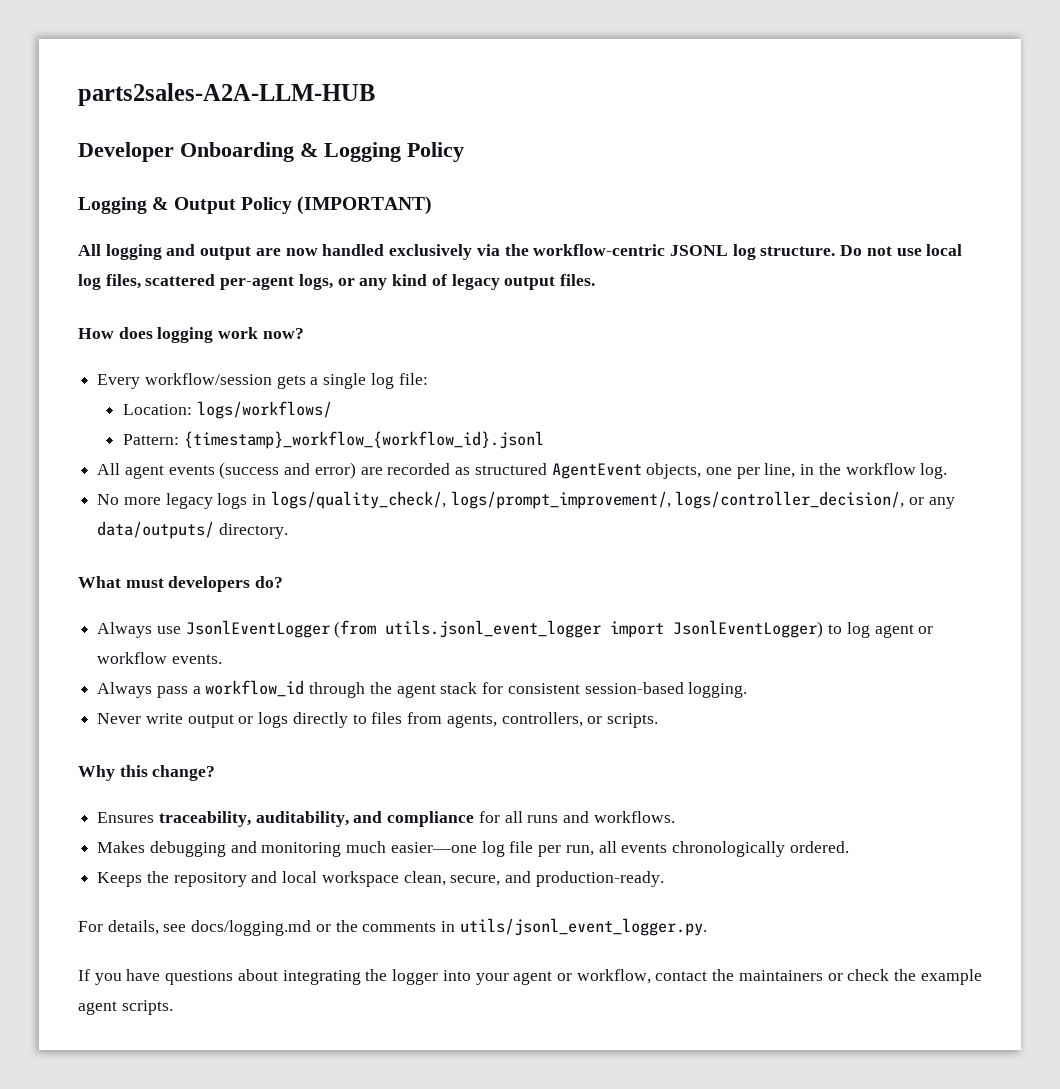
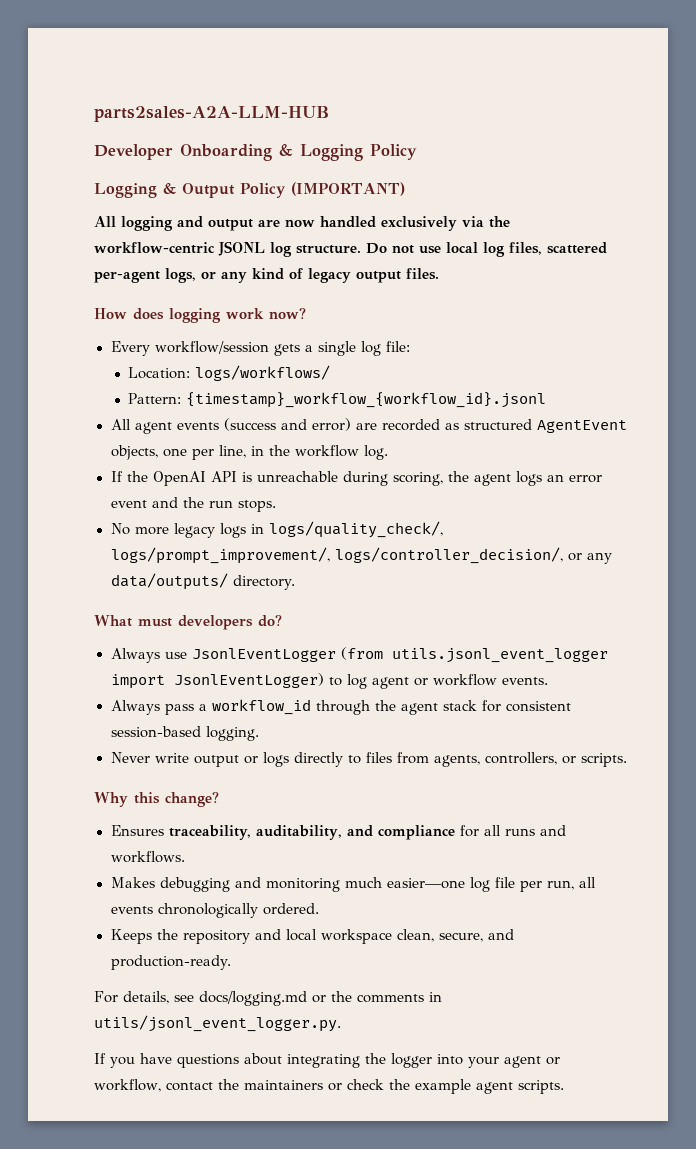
+ If the OpenAI API is unreachable during scoring, the agent logs an error event and the run stops.

